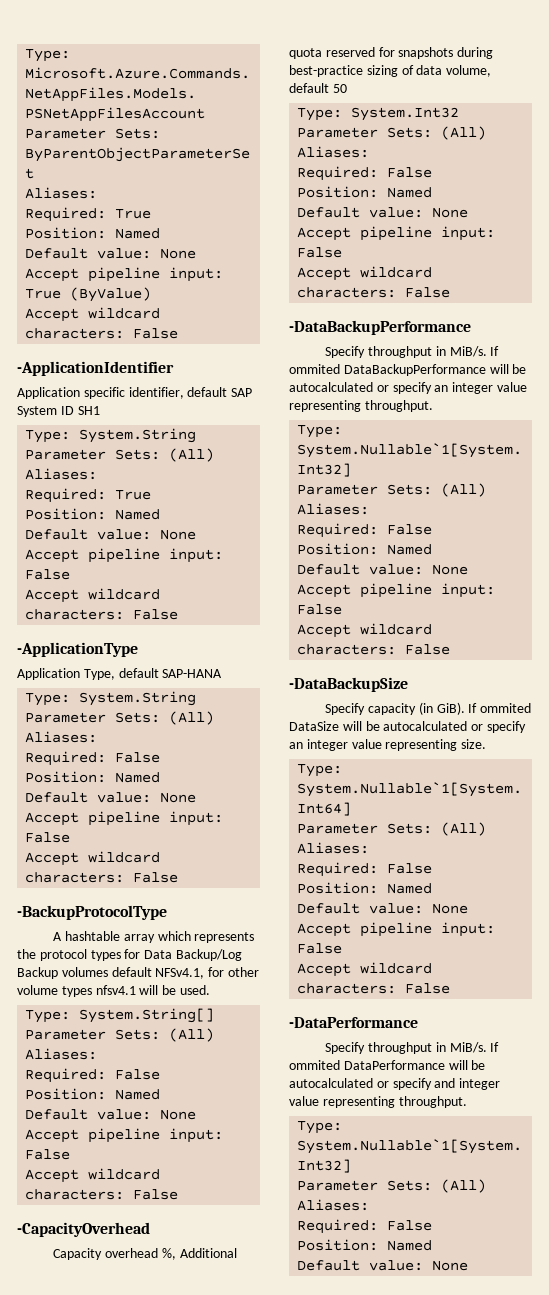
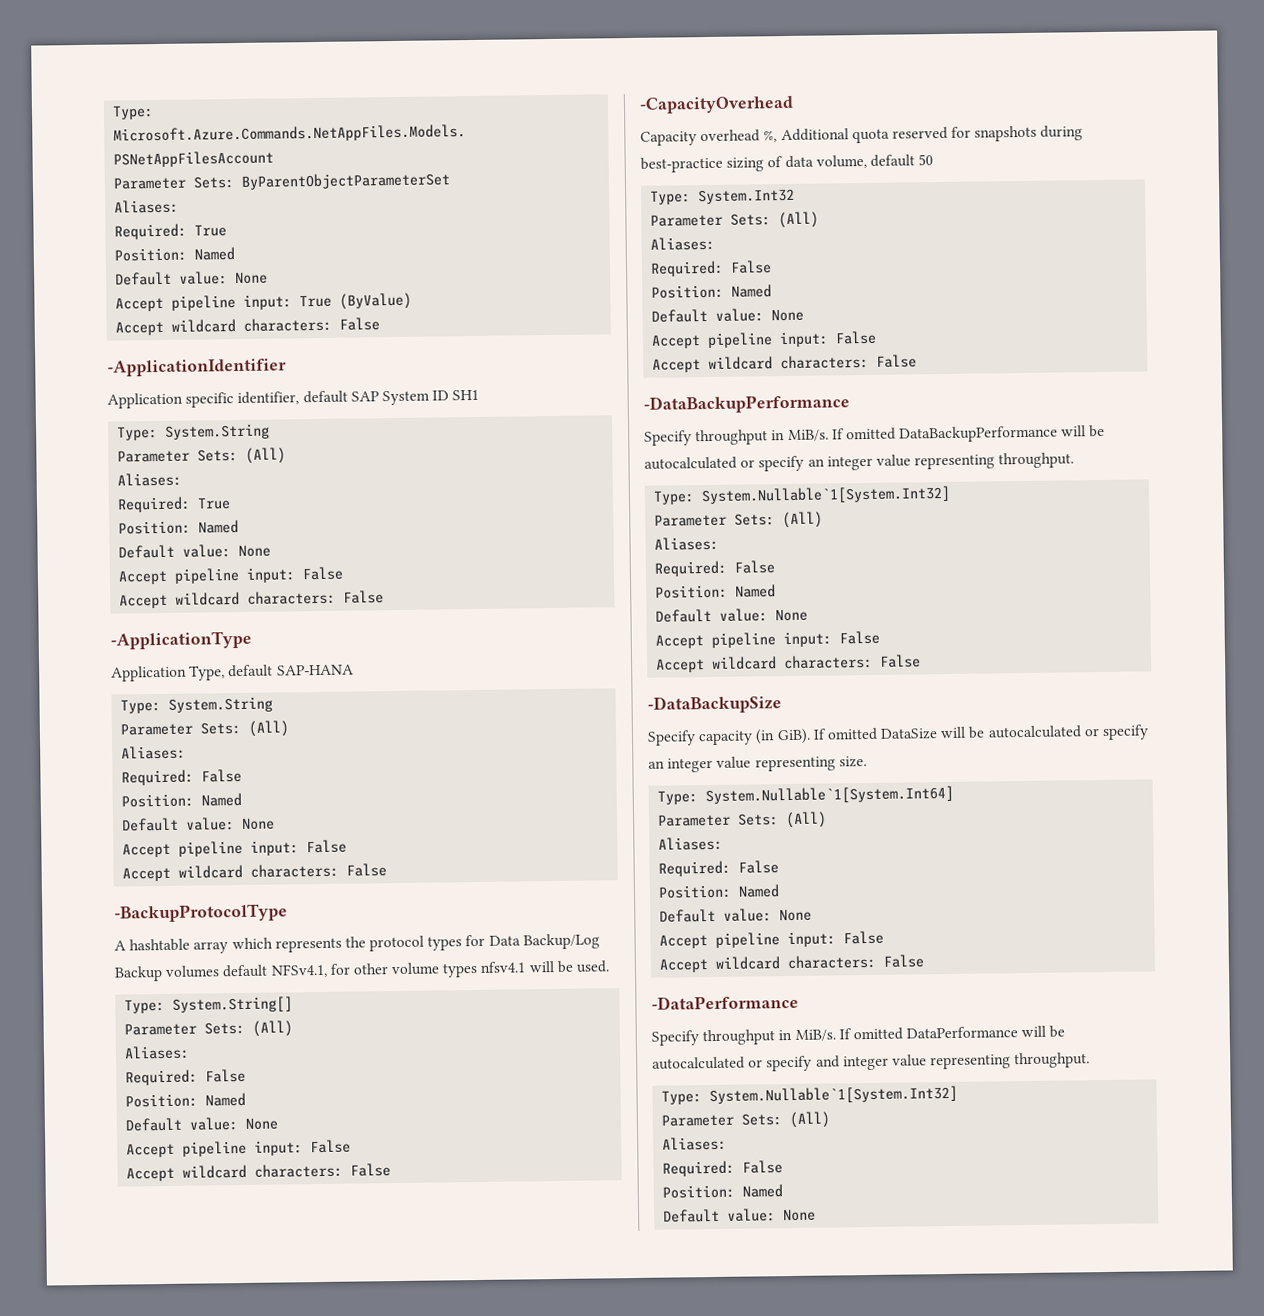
- If ommited DataBackupPerformance will be autocalculated or specify an integer value representing throughput.
+ If omitted DataBackupPerformance will be autocalculated or specify an integer value representing throughput.
- If ommited DataSize will be autocalculated or specify an integer value representing size.
+ If omitted DataSize will be autocalculated or specify an integer value representing size.
- If ommited DataPerformance will be autocalculated or specify and integer value representing throughput.
+ If omitted DataPerformance will be autocalculated or specify and integer value representing throughput.

